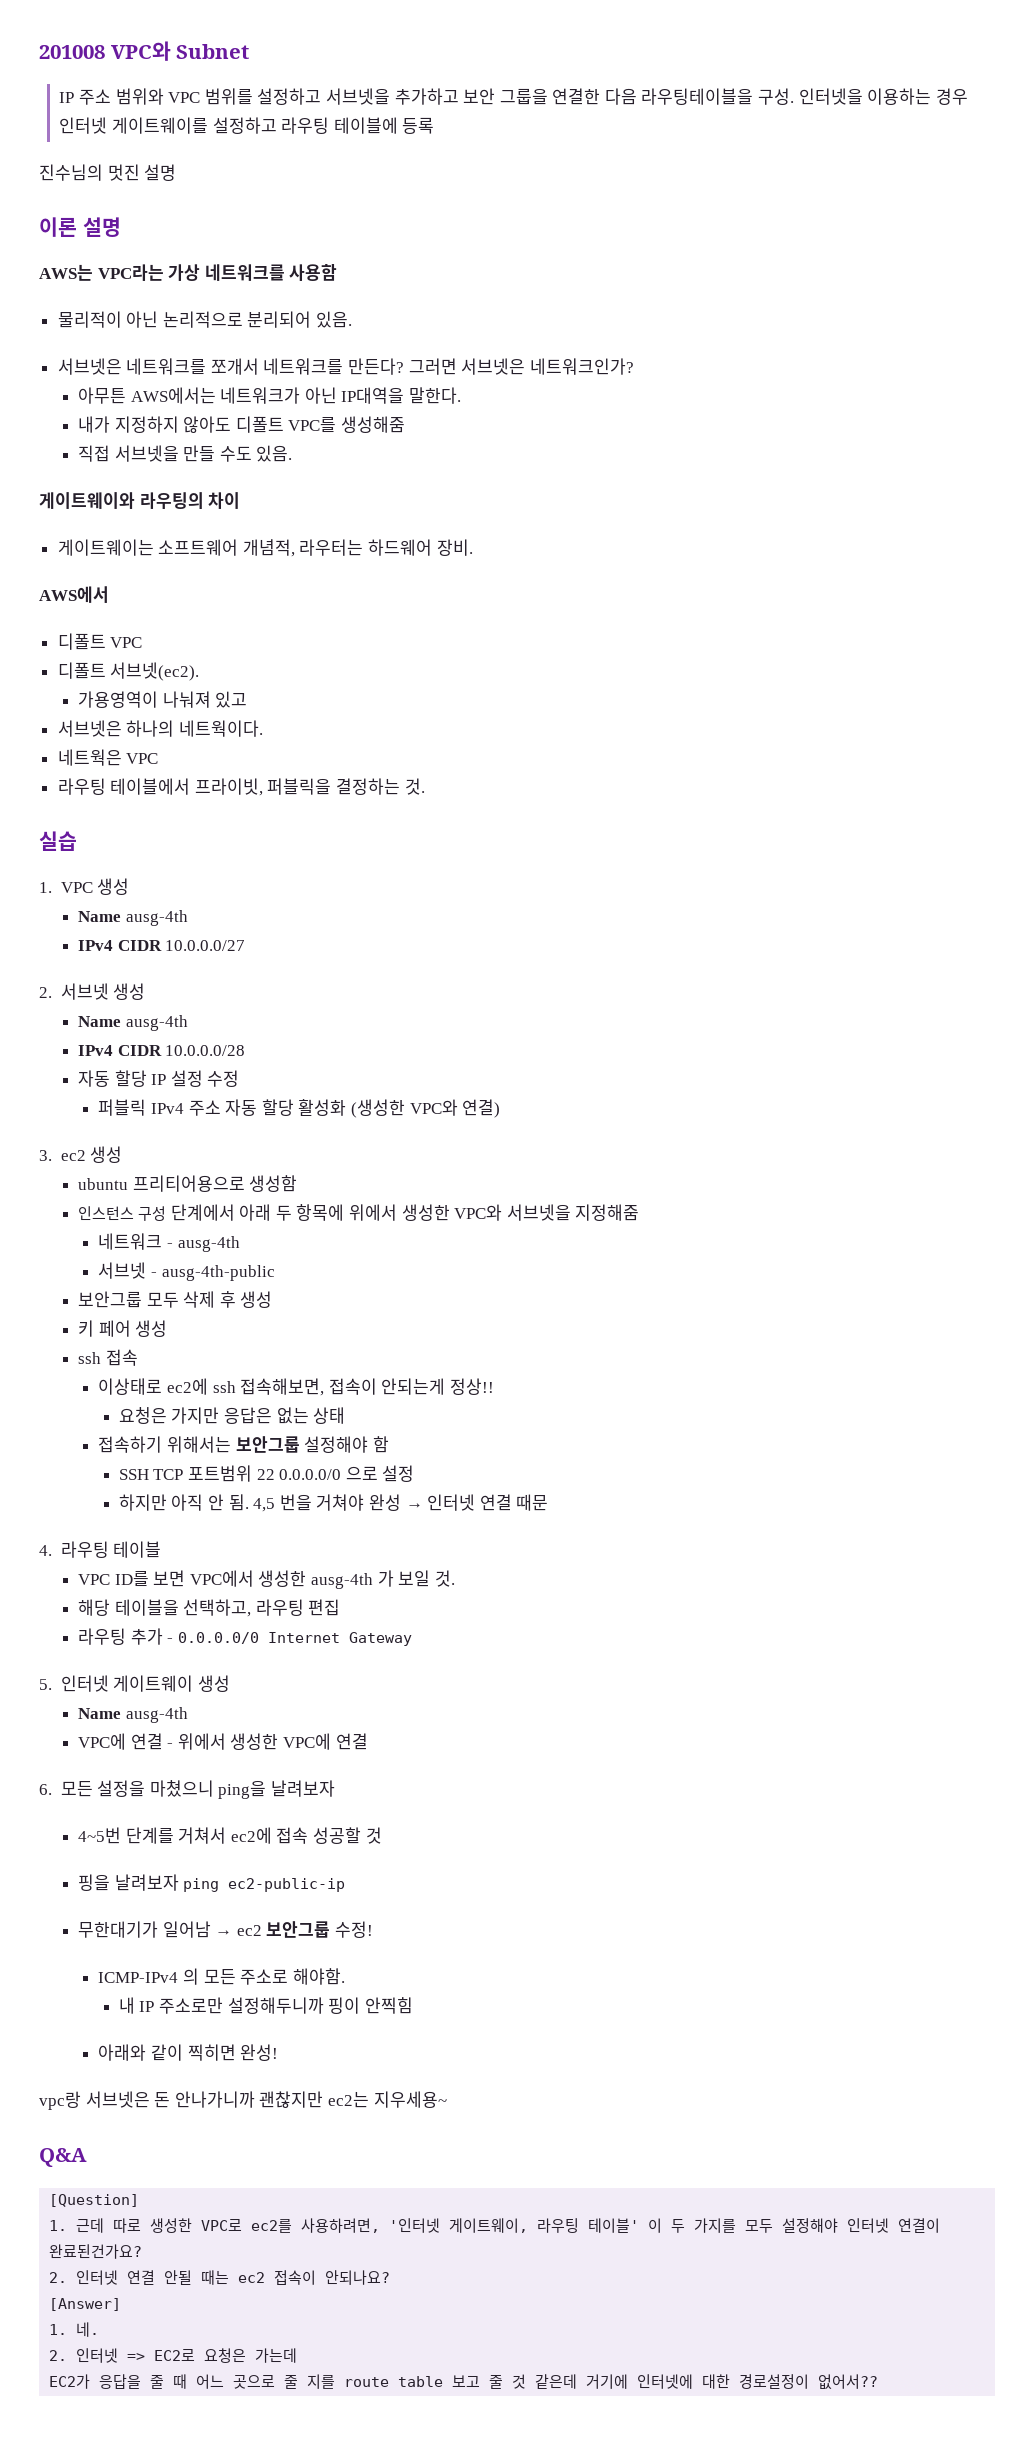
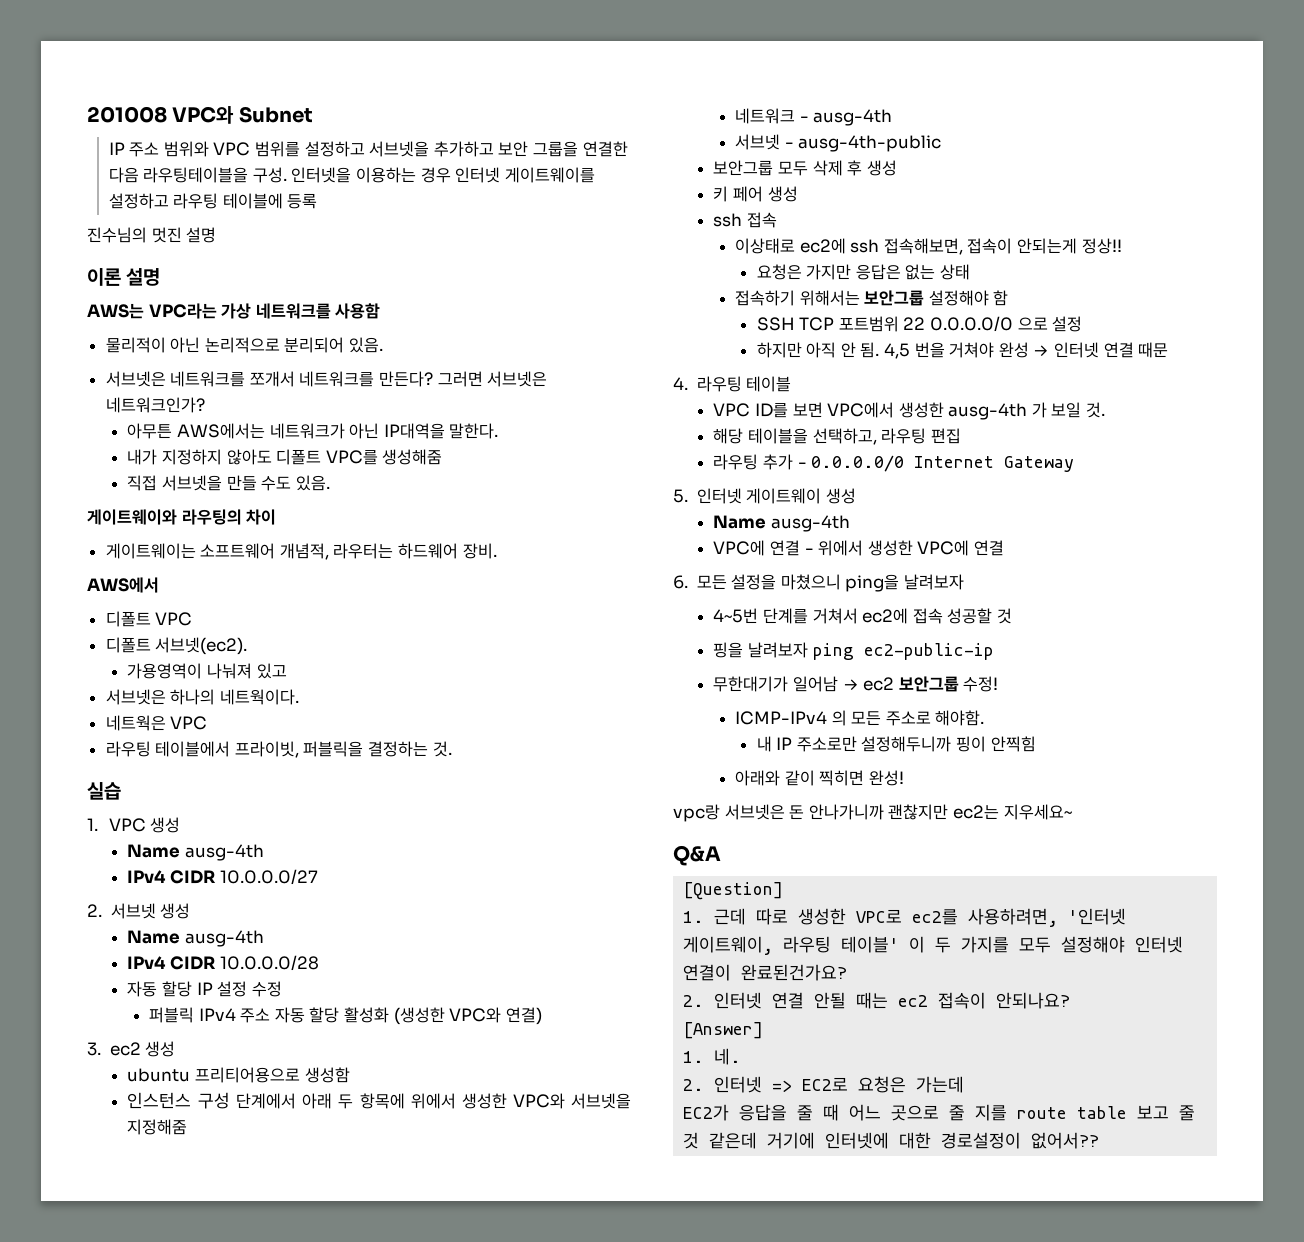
- vpc랑 서브넷은 돈 안나가니까 괜찮지만 ec2는 지우세용~
+ vpc랑 서브넷은 돈 안나가니까 괜찮지만 ec2는 지우세요~

